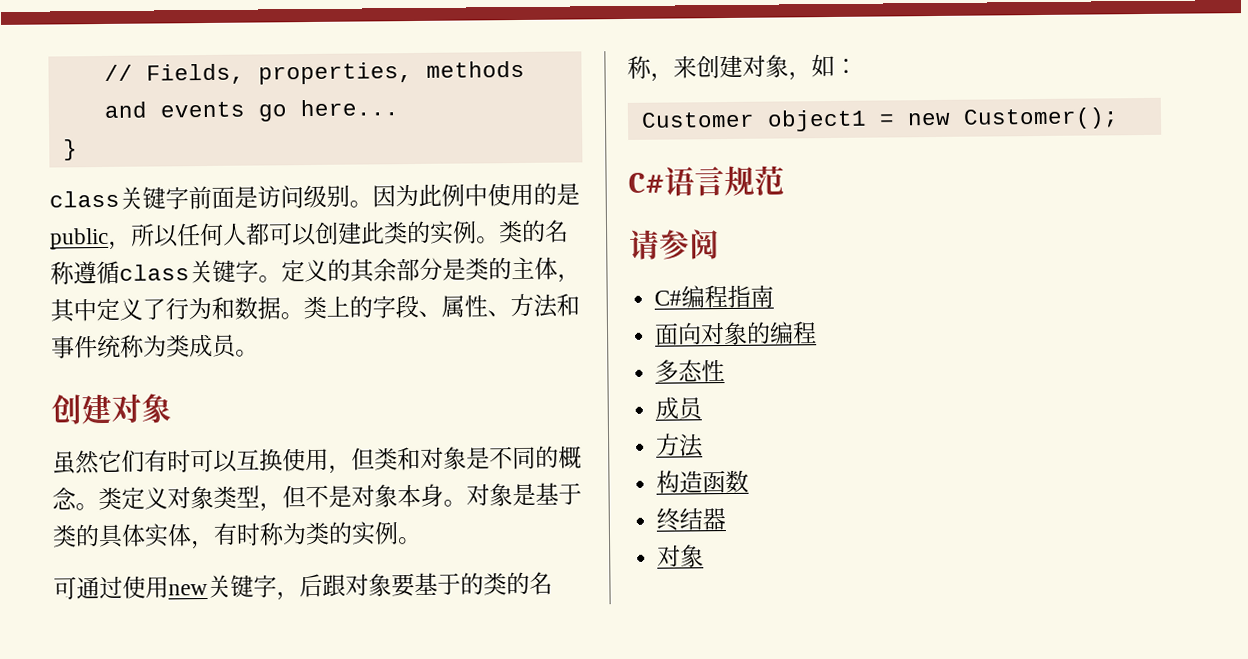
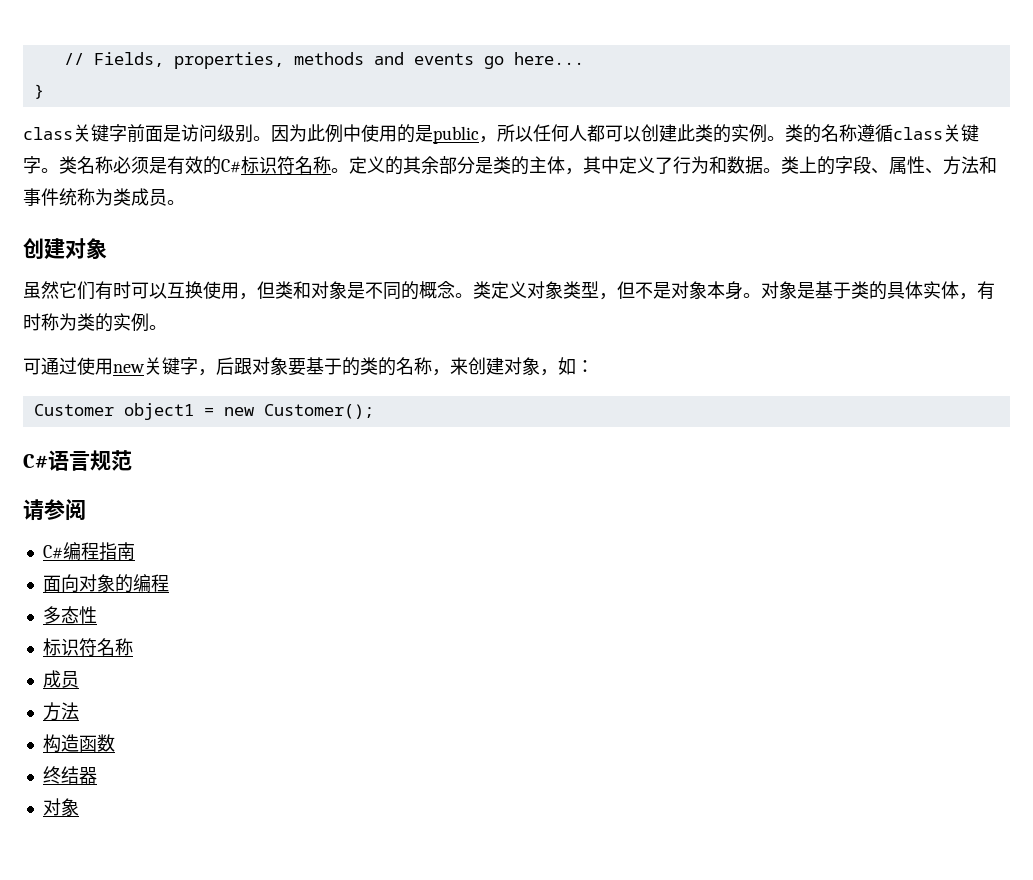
+ 类名称必须是有效的C#标识符名称。
  多态性
+ 标识符名称

